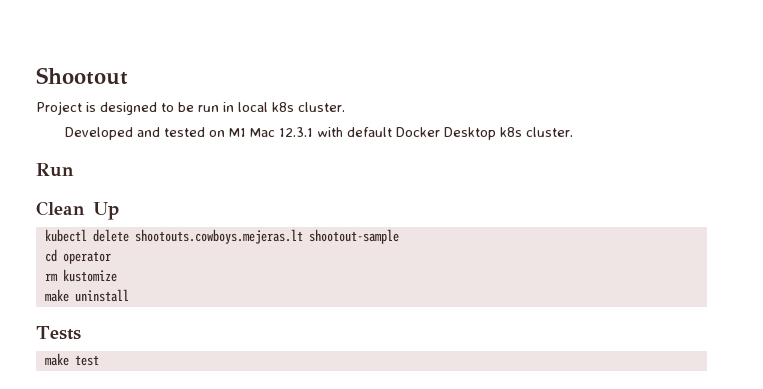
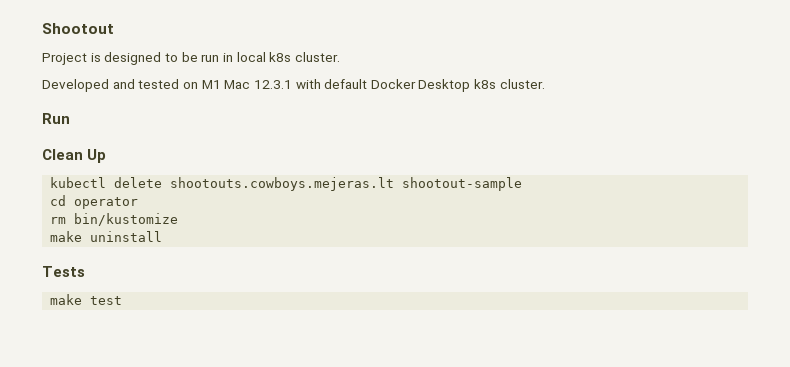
- rm kustomize
+ rm bin/kustomize

